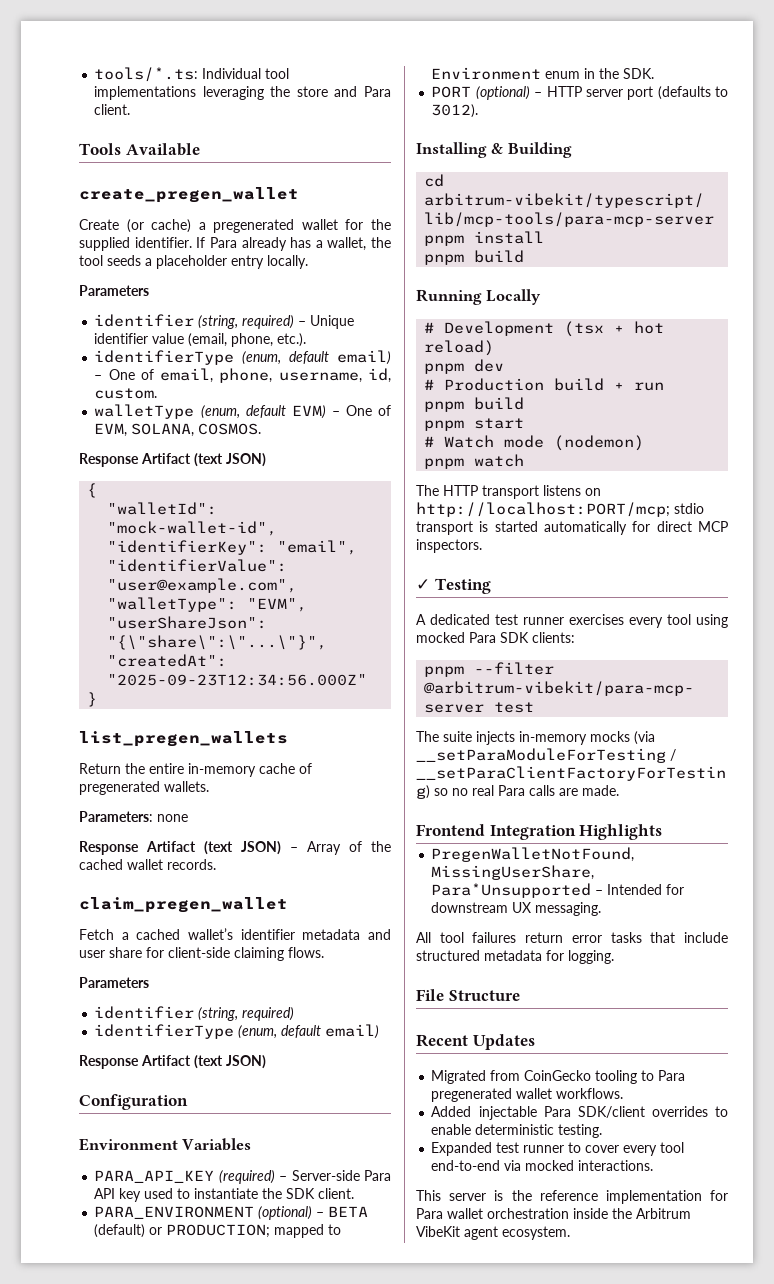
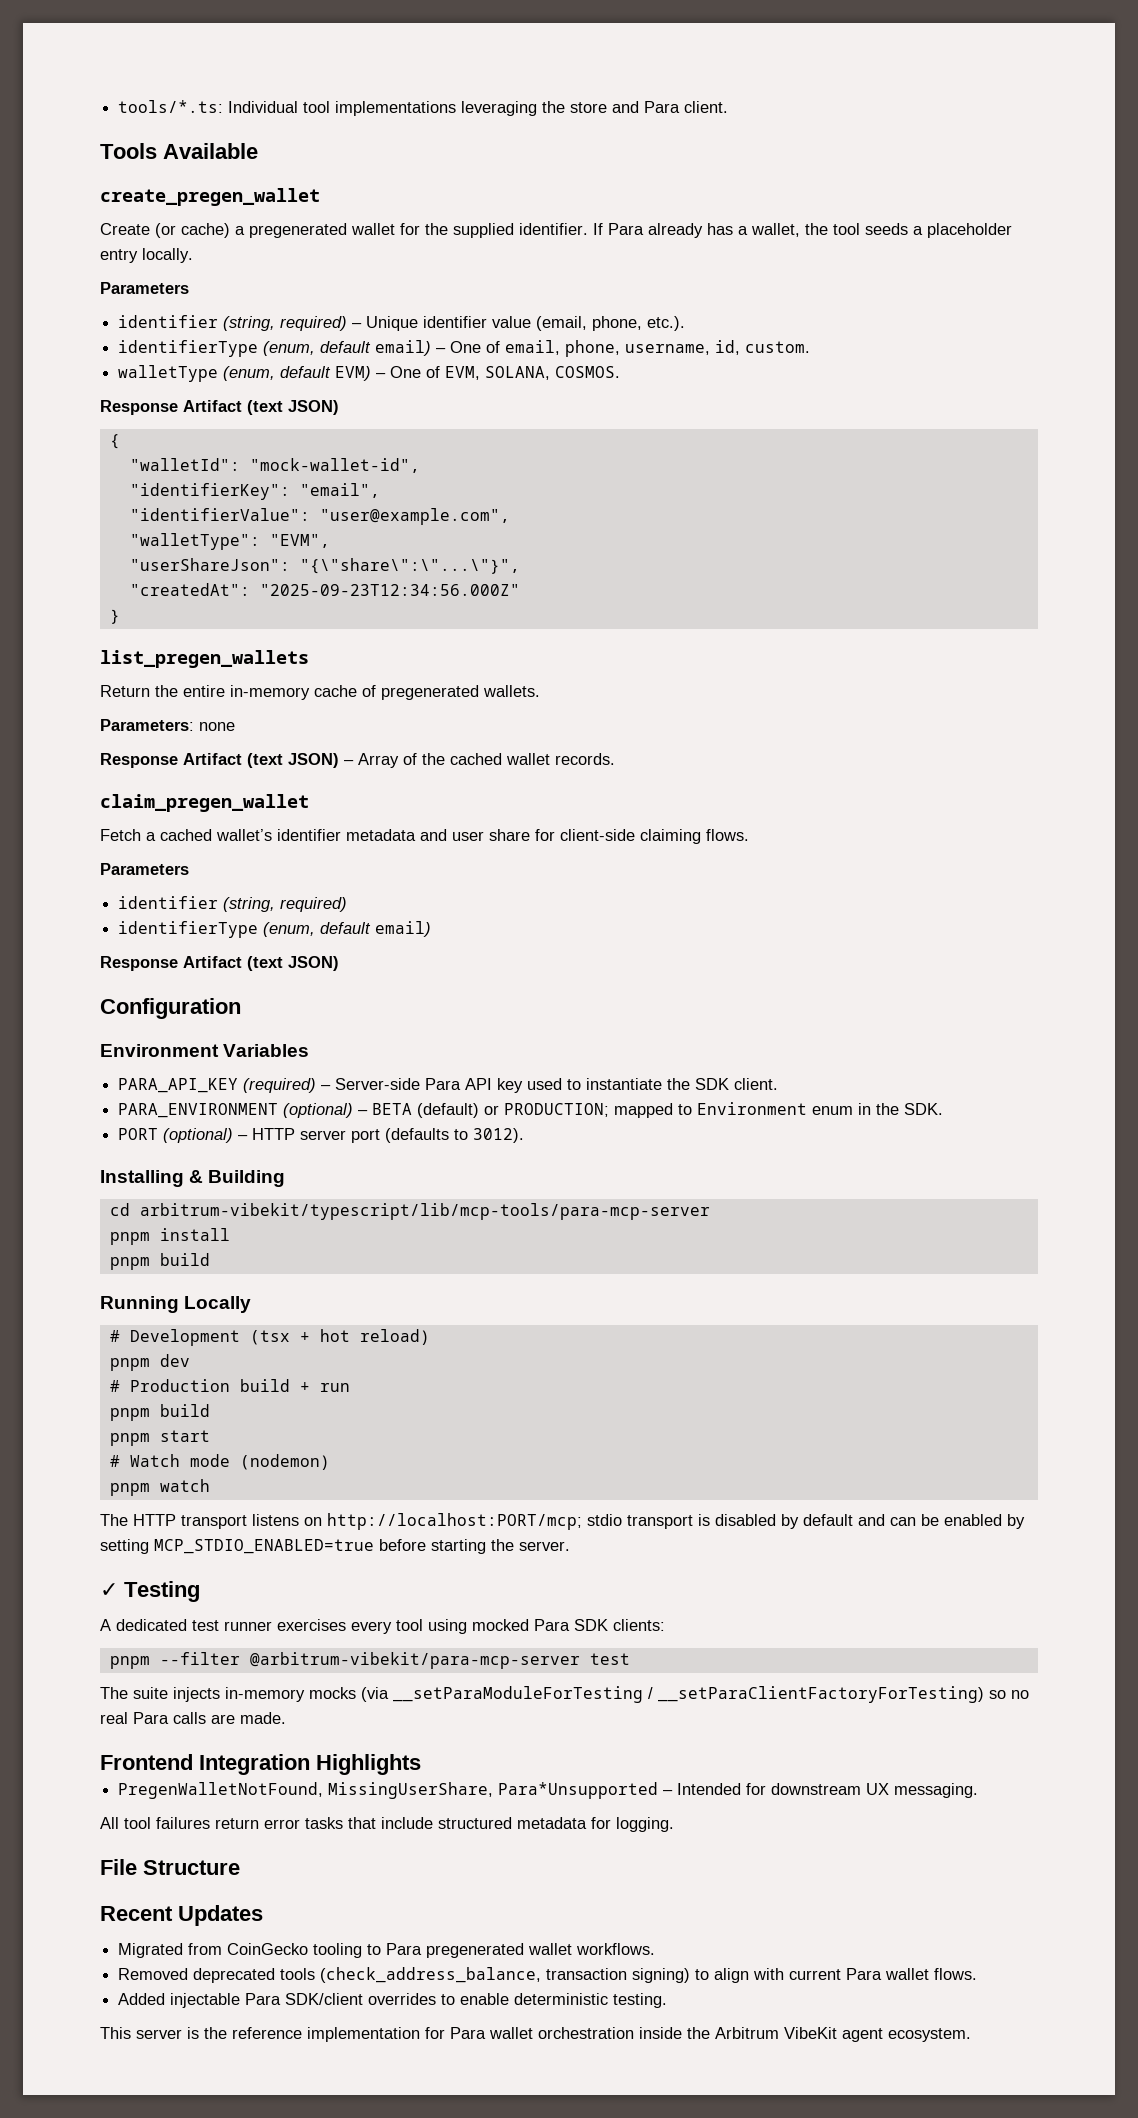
- The HTTP transport listens on http://localhost:PORT/mcp; stdio transport is started automatically for direct MCP inspectors.
+ The HTTP transport listens on http://localhost:PORT/mcp; stdio transport is disabled by default and can be enabled by setting MCP_STDIO_ENABLED=true before starting the server.
+ Removed deprecated tools (check_address_balance, transaction signing) to align with current Para wallet flows.
- Expanded test runner to cover every tool end-to-end via mocked interactions.

